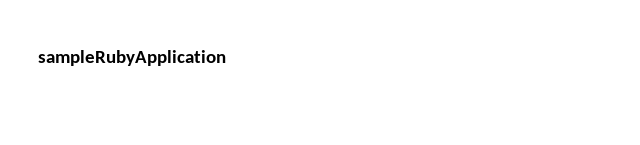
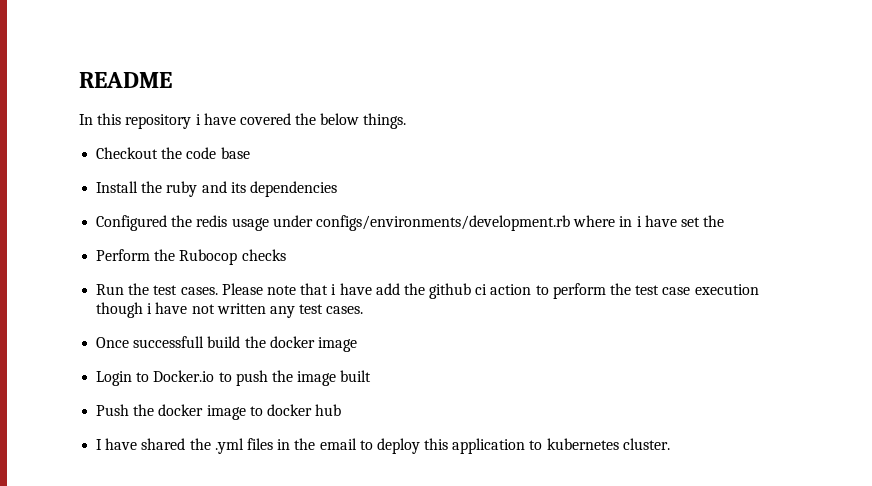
- sampleRubyApplication
+ README
+ In this repository i have covered the below things.
+ Checkout the code base
+ Install the ruby and its dependencies
+ Configured the redis usage under configs/environments/development.rb where in i have set the
+ Perform the Rubocop checks
+ Run the test cases. Please note that i have add the github ci action to perform the test case execution though i have not written any test cases.
+ Once successfull build the docker image
+ Login to Docker.io to push the image built
+ Push the docker image to docker hub
+ I have shared the .yml files in the email to deploy this application to kubernetes cluster.

